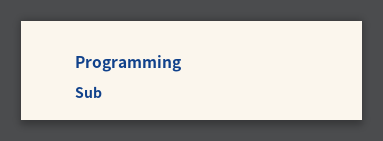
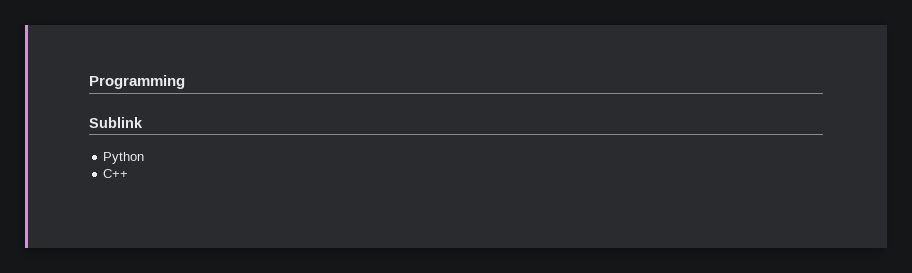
- Sub
+ Sublink
+ Python
+ C++

